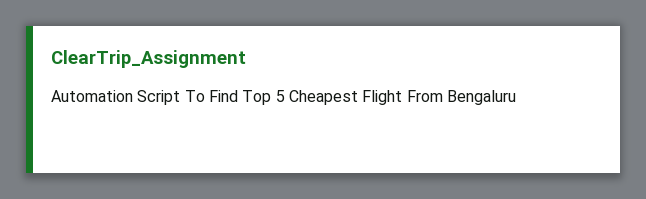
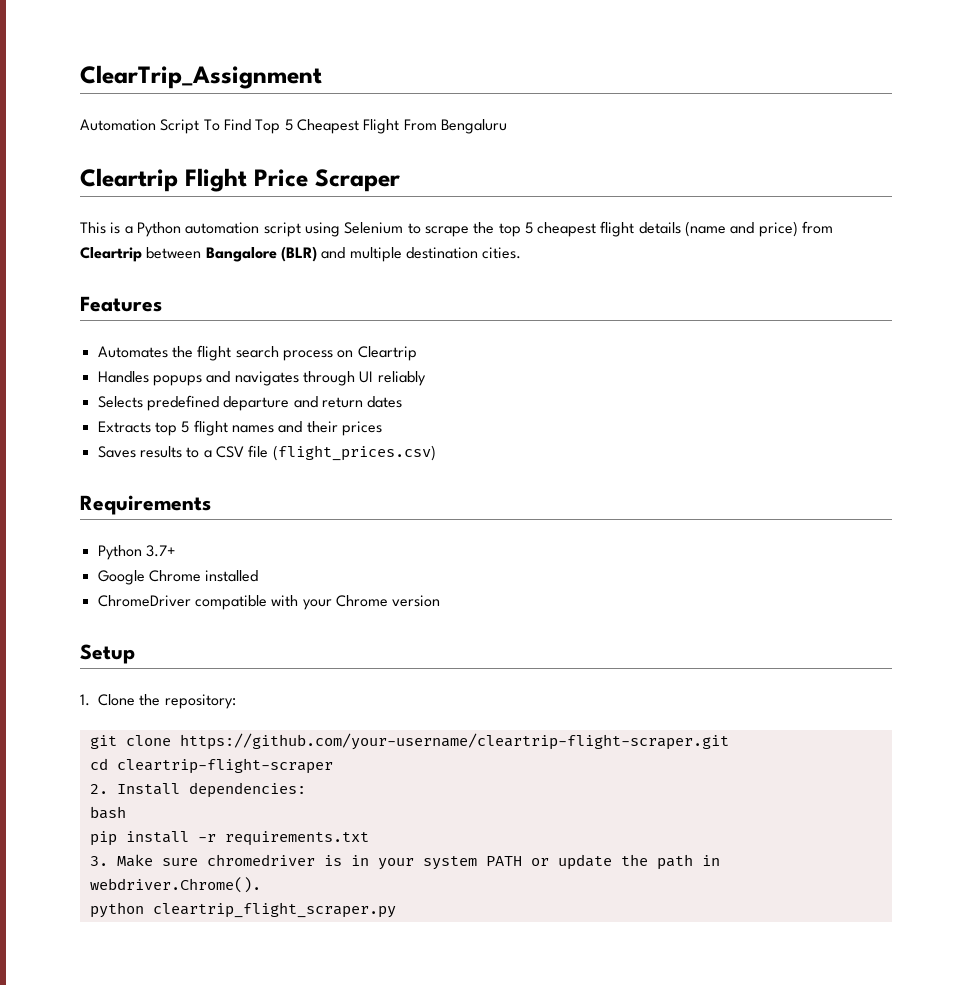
+ Cleartrip Flight Price Scraper
+ This is a Python automation script using Selenium to scrape the top 5 cheapest flight details (name and price) from Cleartrip between Bangalore (BLR) and multiple destination cities.
+ Features
+ Automates the flight search process on Cleartrip
+ Handles popups and navigates through UI reliably
+ Selects predefined departure and return dates
+ Extracts top 5 flight names and their prices
+ Saves results to a CSV file (flight_prices.csv)
+ Requirements
+ Python 3.7+
+ Google Chrome installed
+ ChromeDriver compatible with your Chrome version
+ Setup
+ 1. Clone the repository:
+ git clone https://github.com/your-username/cleartrip-flight-scraper.git
+ cd cleartrip-flight-scraper
+ 2. Install dependencies:
+ bash
+ pip install -r requirements.txt
+ 3. Make sure chromedriver is in your system PATH or update the path in webdriver.Chrome().
+ python cleartrip_flight_scraper.py

